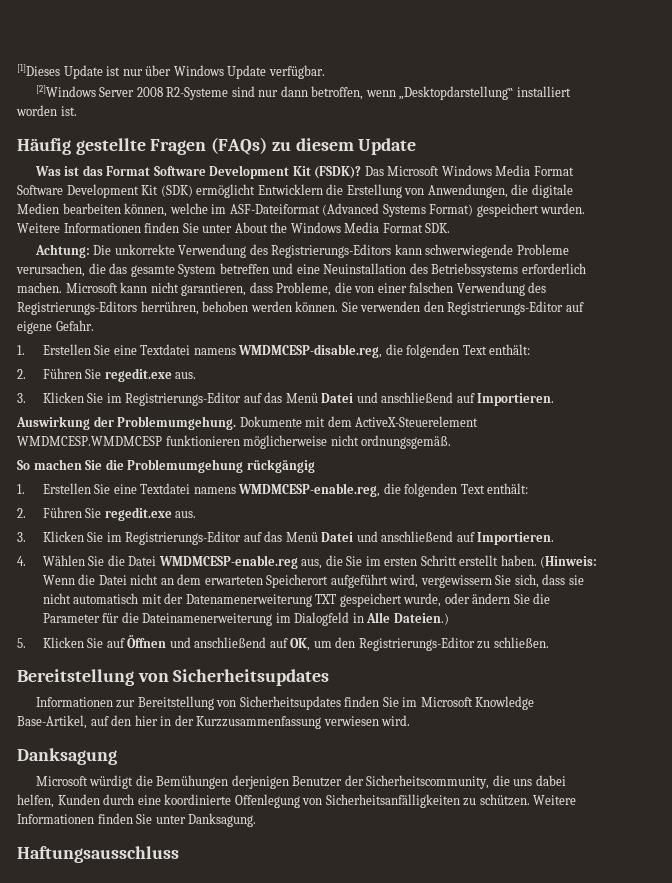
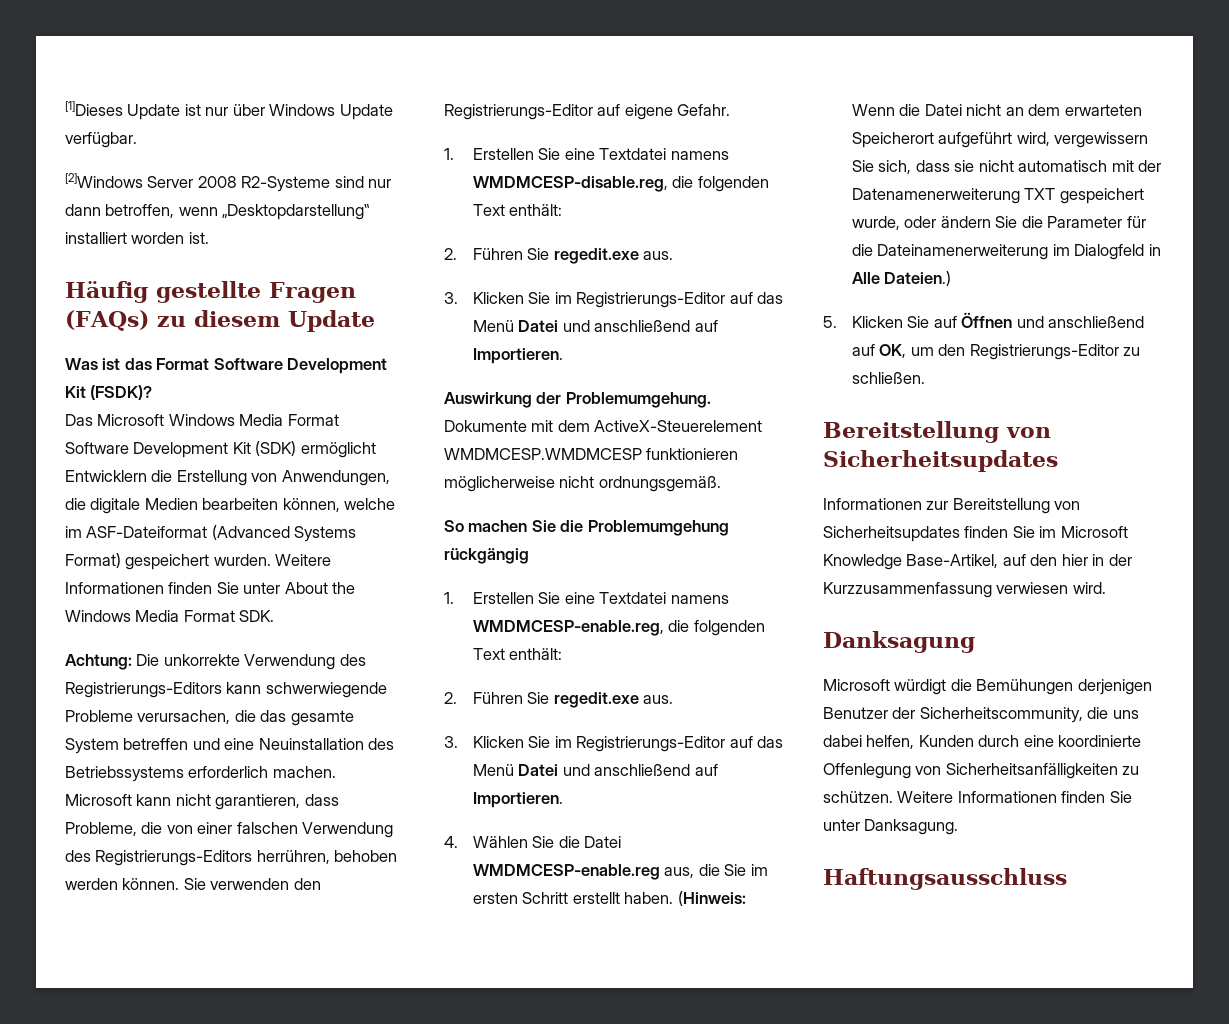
- Was ist das Format Software Development Kit (FSDK)? Das Microsoft Windows Media Format Software Development Kit (SDK) ermöglicht Entwicklern die Erstellung von Anwendungen, die digitale Medien bearbeiten können, welche im ASF-Dateiformat (Advanced Systems Format) gespeichert wurden.
+ Was ist das Format Software Development Kit (FSDK)?
+ Das Microsoft Windows Media Format Software Development Kit (SDK) ermöglicht Entwicklern die Erstellung von Anwendungen, die digitale Medien bearbeiten können, welche im ASF-Dateiformat (Advanced Systems Format) gespeichert wurden.

